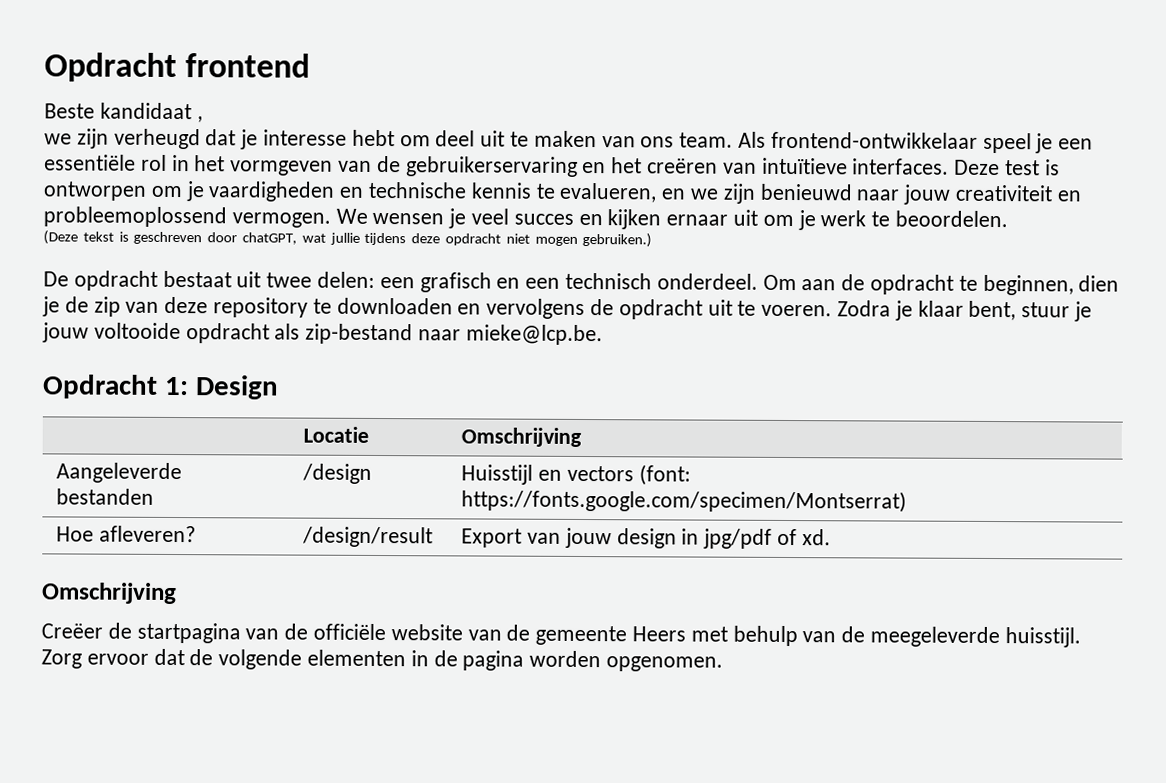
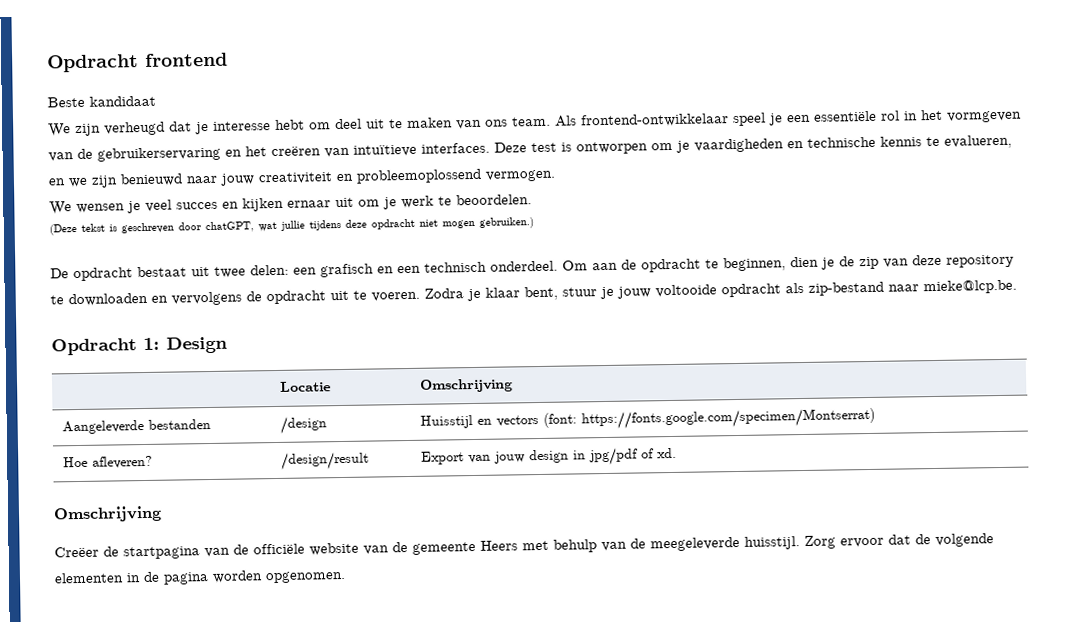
- Beste kandidaat ,
- we zijn verheugd dat je interesse hebt om deel uit te maken van ons team.
+ Beste kandidaat
+ We zijn verheugd dat je interesse hebt om deel uit te maken van ons team.
- Deze test is ontworpen om je vaardigheden en technische kennis te evalueren, en we zijn benieuwd naar jouw creativiteit en probleemoplossend vermogen. We wensen je veel succes en kijken ernaar uit om je werk te beoordelen.
+ Deze test is ontworpen om je vaardigheden en technische kennis te evalueren, en we zijn benieuwd naar jouw creativiteit en probleemoplossend vermogen.
+ We wensen je veel succes en kijken ernaar uit om je werk te beoordelen.

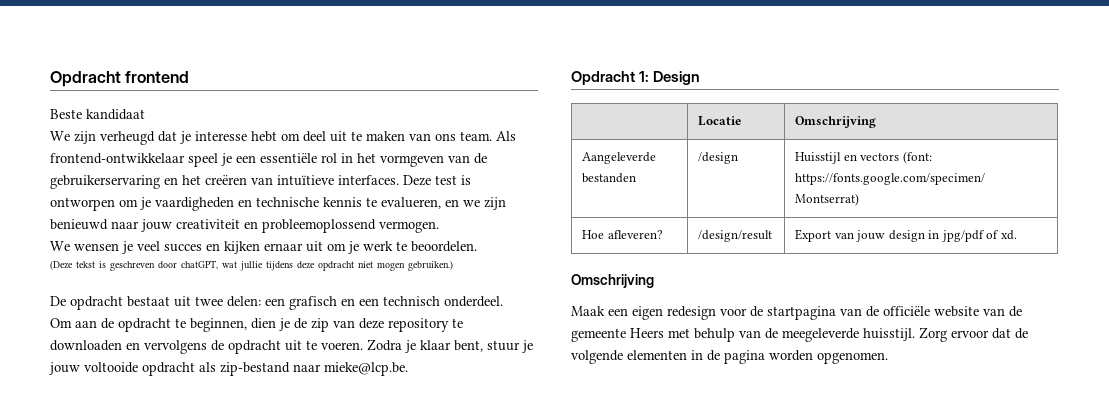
- De opdracht bestaat uit twee delen: een grafisch en een technisch onderdeel. Om aan de opdracht te beginnen, dien je de zip van deze repository te downloaden en vervolgens de opdracht uit te voeren.
+ De opdracht bestaat uit twee delen: een grafisch en een technisch onderdeel.
+ Om aan de opdracht te beginnen, dien je de zip van deze repository te downloaden en vervolgens de opdracht uit te voeren.
- Creëer de startpagina van de officiële website van de gemeente Heers met behulp van de meegeleverde huisstijl.
+ Maak een eigen redesign voor de startpagina van de officiële website van de gemeente Heers met behulp van de meegeleverde huisstijl.

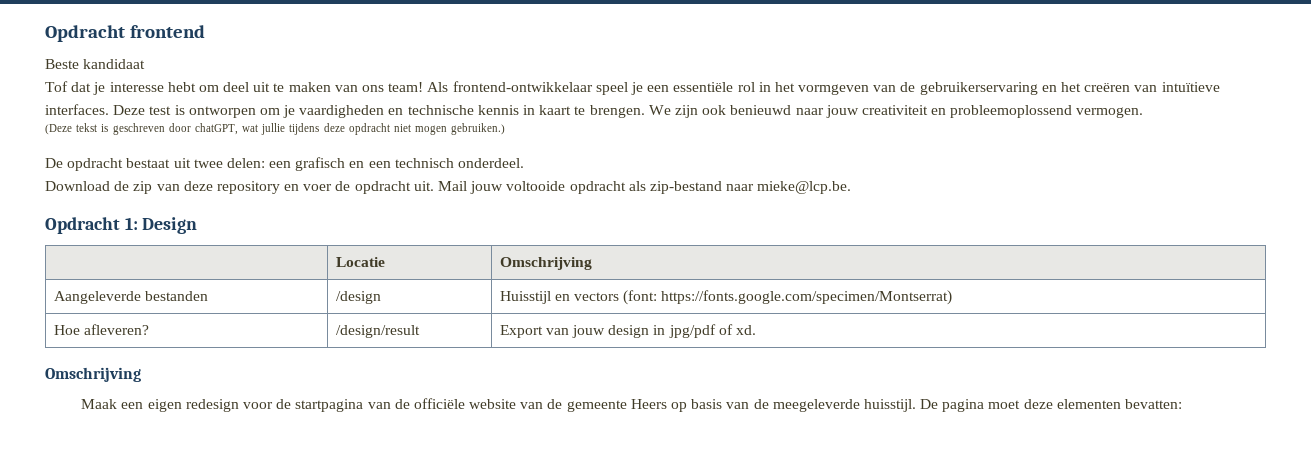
- We zijn verheugd dat je interesse hebt om deel uit te maken van ons team.
+ Tof dat je interesse hebt om deel uit te maken van ons team!
- Deze test is ontworpen om je vaardigheden en technische kennis te evalueren, en we zijn benieuwd naar jouw creativiteit en probleemoplossend vermogen.
+ Deze test is ontworpen om je vaardigheden en technische kennis in kaart te brengen. We zijn ook benieuwd naar jouw creativiteit en probleemoplossend vermogen.
- We wensen je veel succes en kijken ernaar uit om je werk te beoordelen.
- Om aan de opdracht te beginnen, dien je de zip van deze repository te downloaden en vervolgens de opdracht uit te voeren. Zodra je klaar bent, stuur je jouw voltooide opdracht als zip-bestand naar mieke@lcp.be.
+ Download de zip van deze repository en voer de opdracht uit. Mail jouw voltooide opdracht als zip-bestand naar mieke@lcp.be.
- Maak een eigen redesign voor de startpagina van de officiële website van de gemeente Heers met behulp van de meegeleverde huisstijl.
+ Maak een eigen redesign voor de startpagina van de officiële website van de gemeente Heers op basis van de meegeleverde huisstijl.
- Zorg ervoor dat de volgende elementen in de pagina worden opgenomen.
+ De pagina moet deze elementen bevatten:

